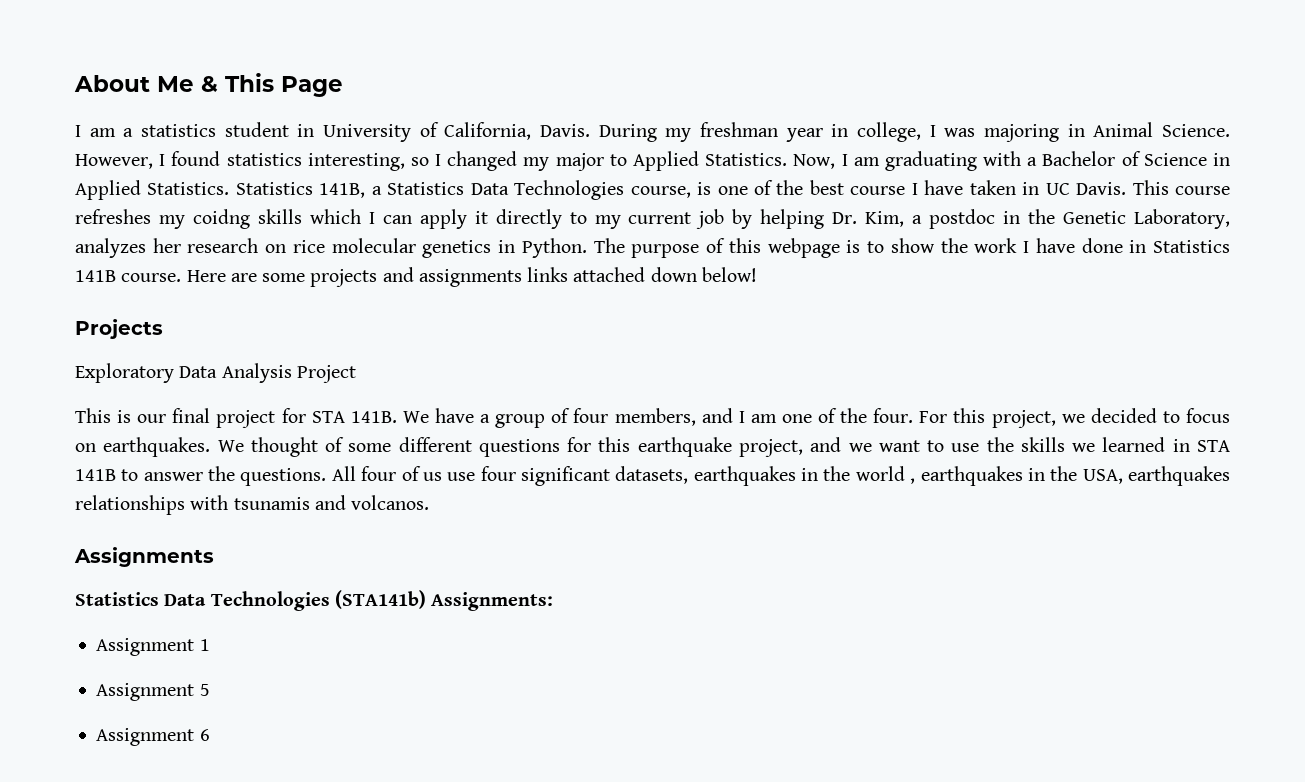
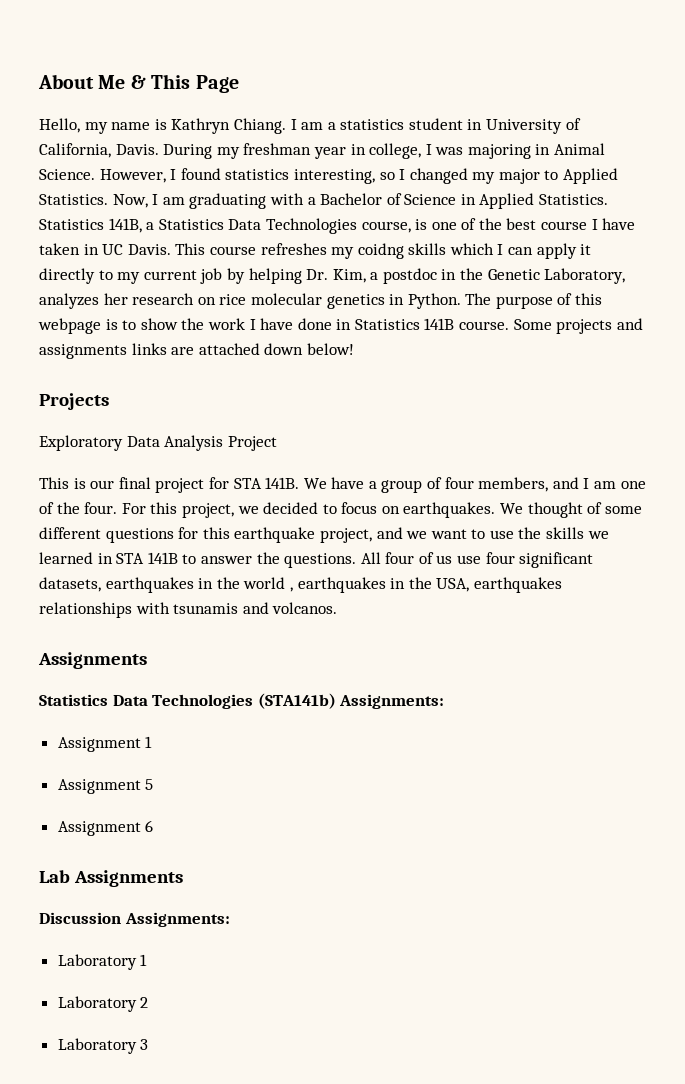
+ Hello, my name is Kathryn Chiang.
- Here are some projects and assignments links attached down below!
+ Some projects and assignments links are attached down below!
+ Lab Assignments
+ Discussion Assignments:
+ Laboratory 1
+ Laboratory 2
+ Laboratory 3

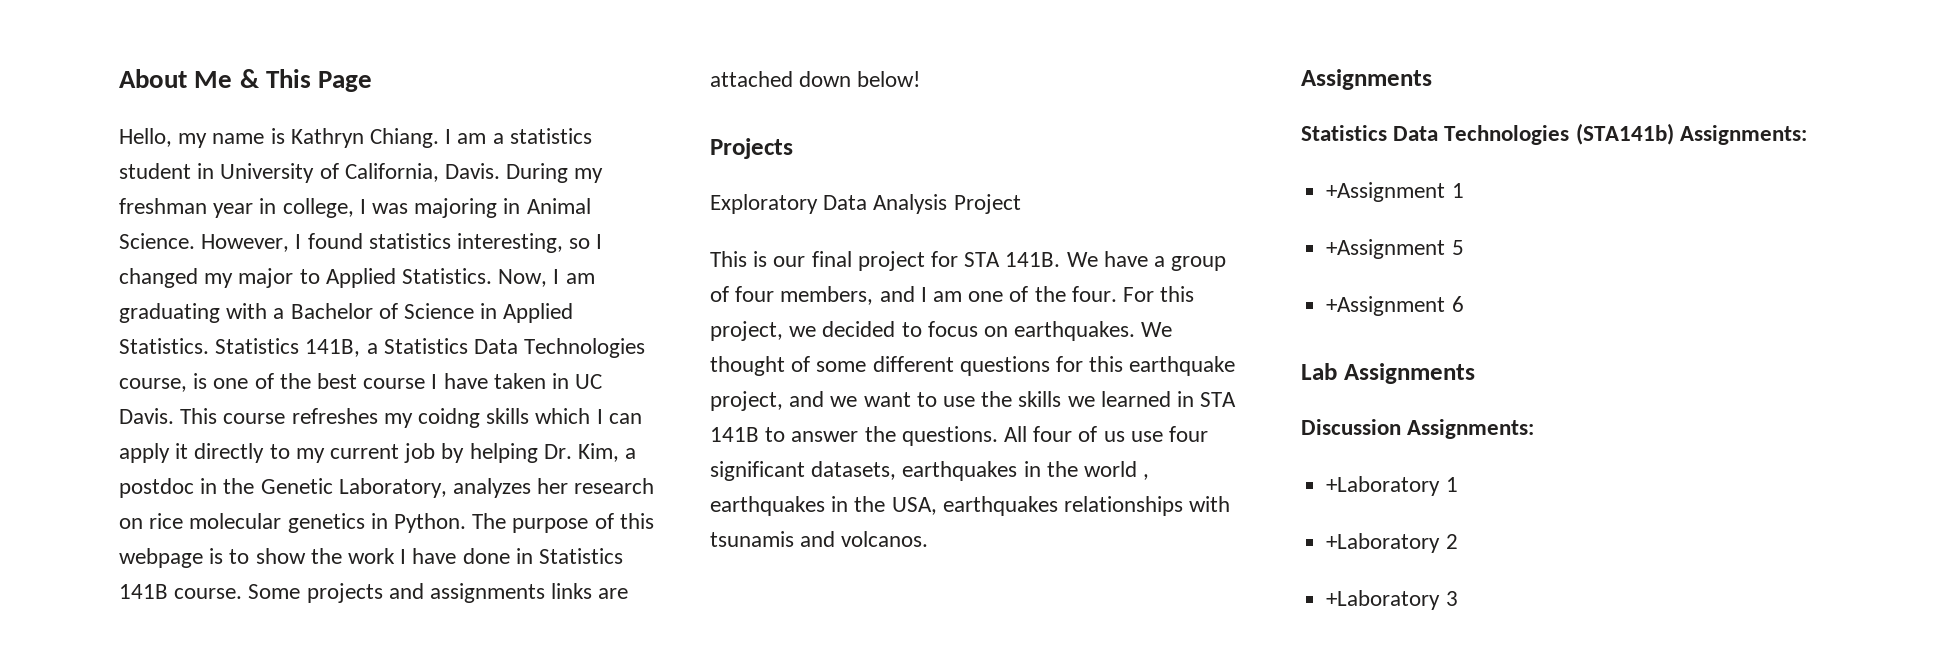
- Assignment 1
- Assignment 5
+ +Assignment 1
+ +Assignment 5
- Assignment 6
+ +Assignment 6
- Laboratory 1
- Laboratory 2
+ +Laboratory 1
+ +Laboratory 2
- Laboratory 3
+ +Laboratory 3

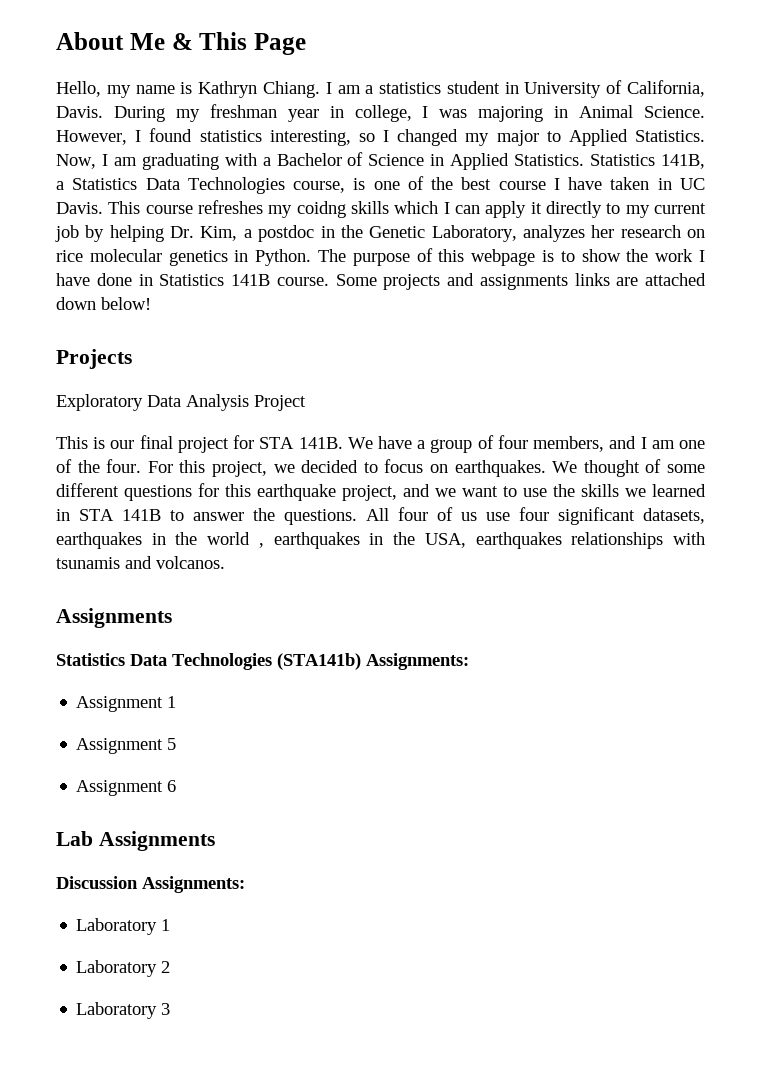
- +Assignment 1
- +Assignment 5
+ Assignment 1
+ Assignment 5
- +Assignment 6
+ Assignment 6
- +Laboratory 1
- +Laboratory 2
+ Laboratory 1
+ Laboratory 2
- +Laboratory 3
+ Laboratory 3

